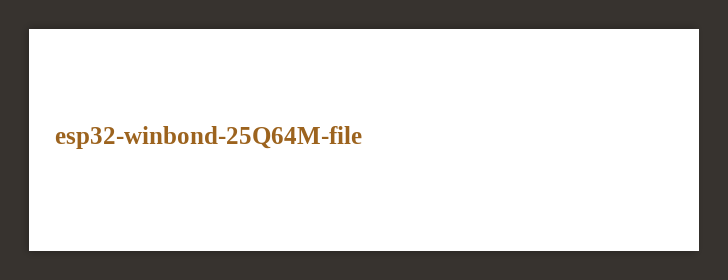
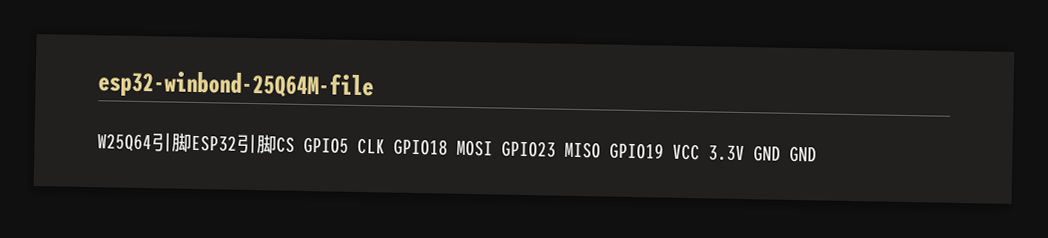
+ W25Q64引脚ESP32引脚CS GPIO5 CLK GPIO18 MOSI GPIO23 MISO GPIO19 VCC 3.3V GND GND

